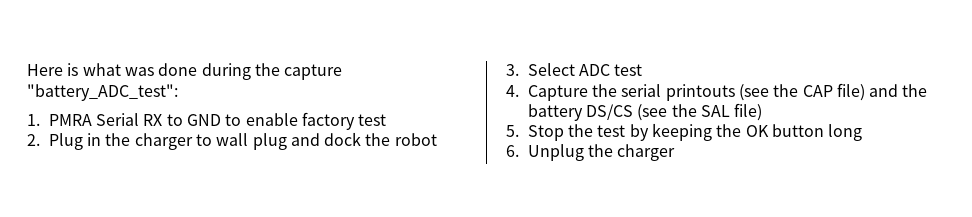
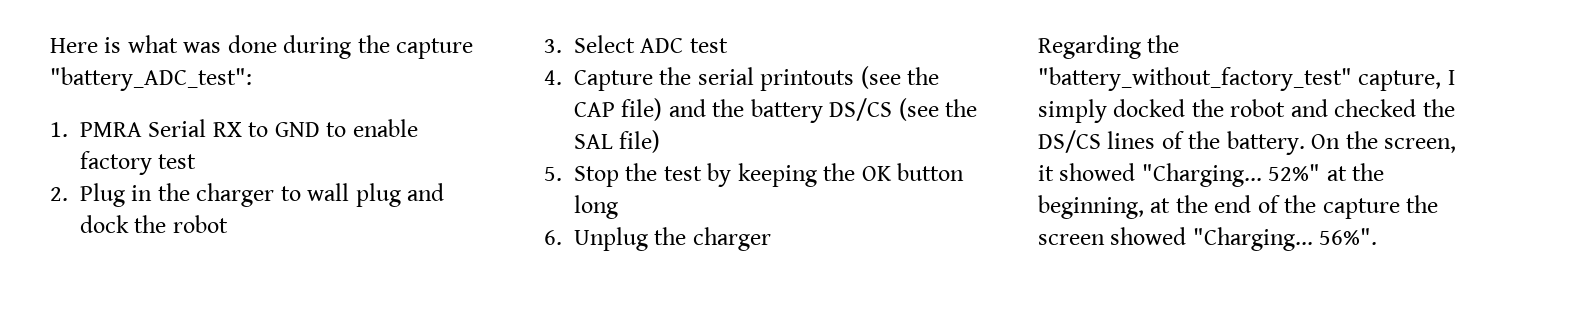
+ Regarding the "battery_without_factory_test" capture, I simply docked the robot and checked the DS/CS lines of the battery. On the screen, it showed "Charging... 52%" at the beginning, at the end of the capture the screen showed "Charging... 56%".

